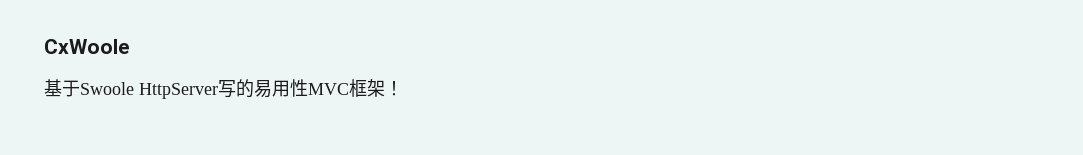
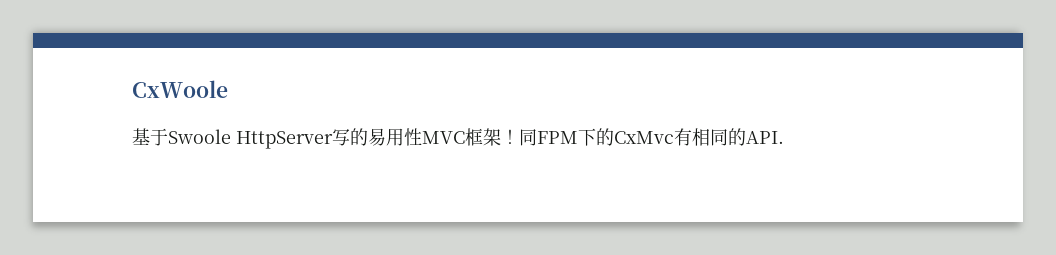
+ 同FPM下的CxMvc有相同的API.

